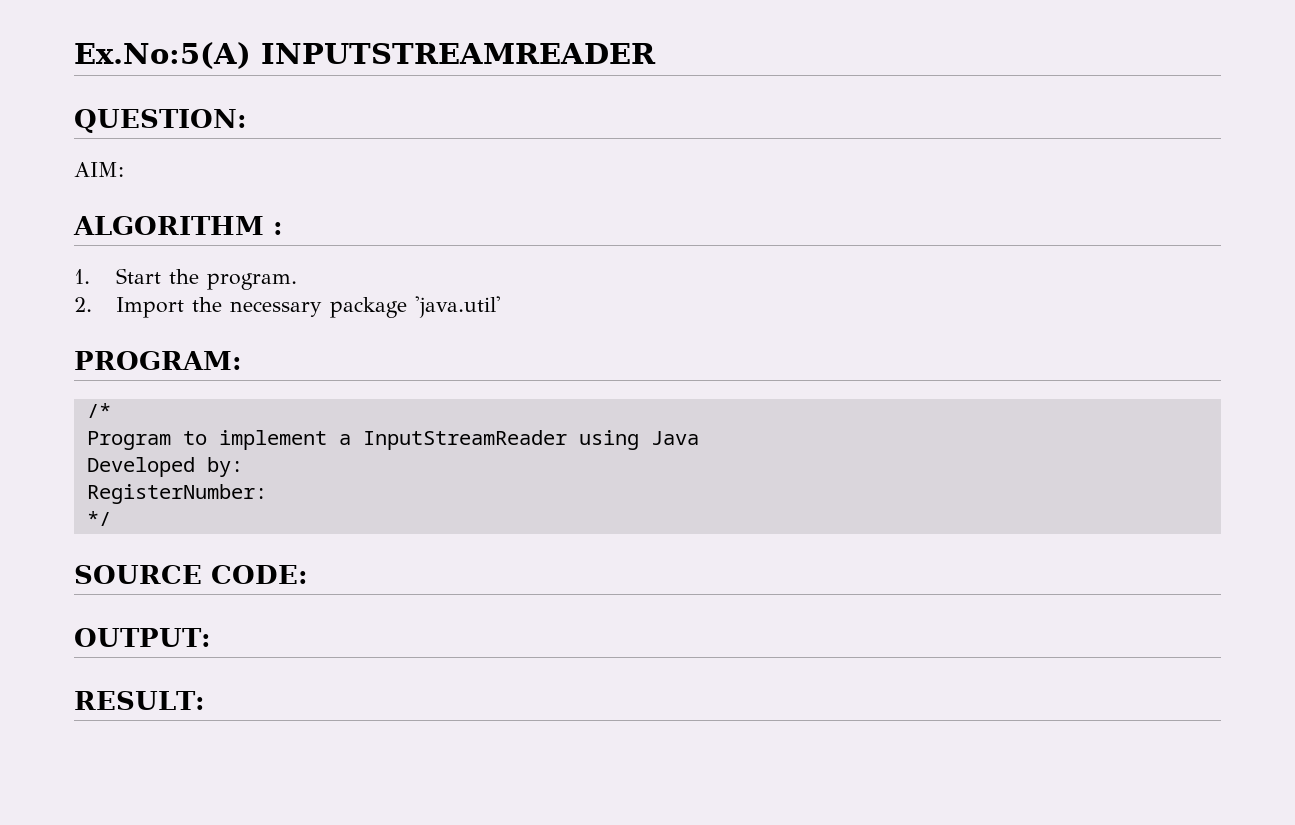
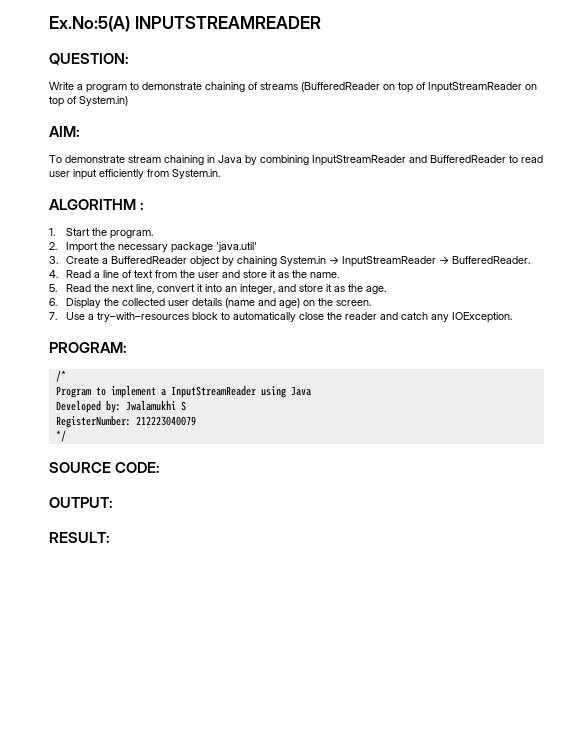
+ Write a program to demonstrate chaining of streams (BufferedReader on top of InputStreamReader on top of System.in)
  AIM:
+ To demonstrate stream chaining in Java by combining InputStreamReader and BufferedReader to read user input efficiently from System.in.
+ 3. Create a BufferedReader object by chaining System.in → InputStreamReader → BufferedReader.
+ 4. Read a line of text from the user and store it as the name.
+ 5. Read the next line, convert it into an integer, and store it as the age.
+ 6. Display the collected user details (name and age) on the screen.
+ 7. Use a try–with–resources block to automatically close the reader and catch any IOException.
- Developed by:
+ Developed by: Jwalamukhi S
- RegisterNumber:
+ RegisterNumber: 212223040079

